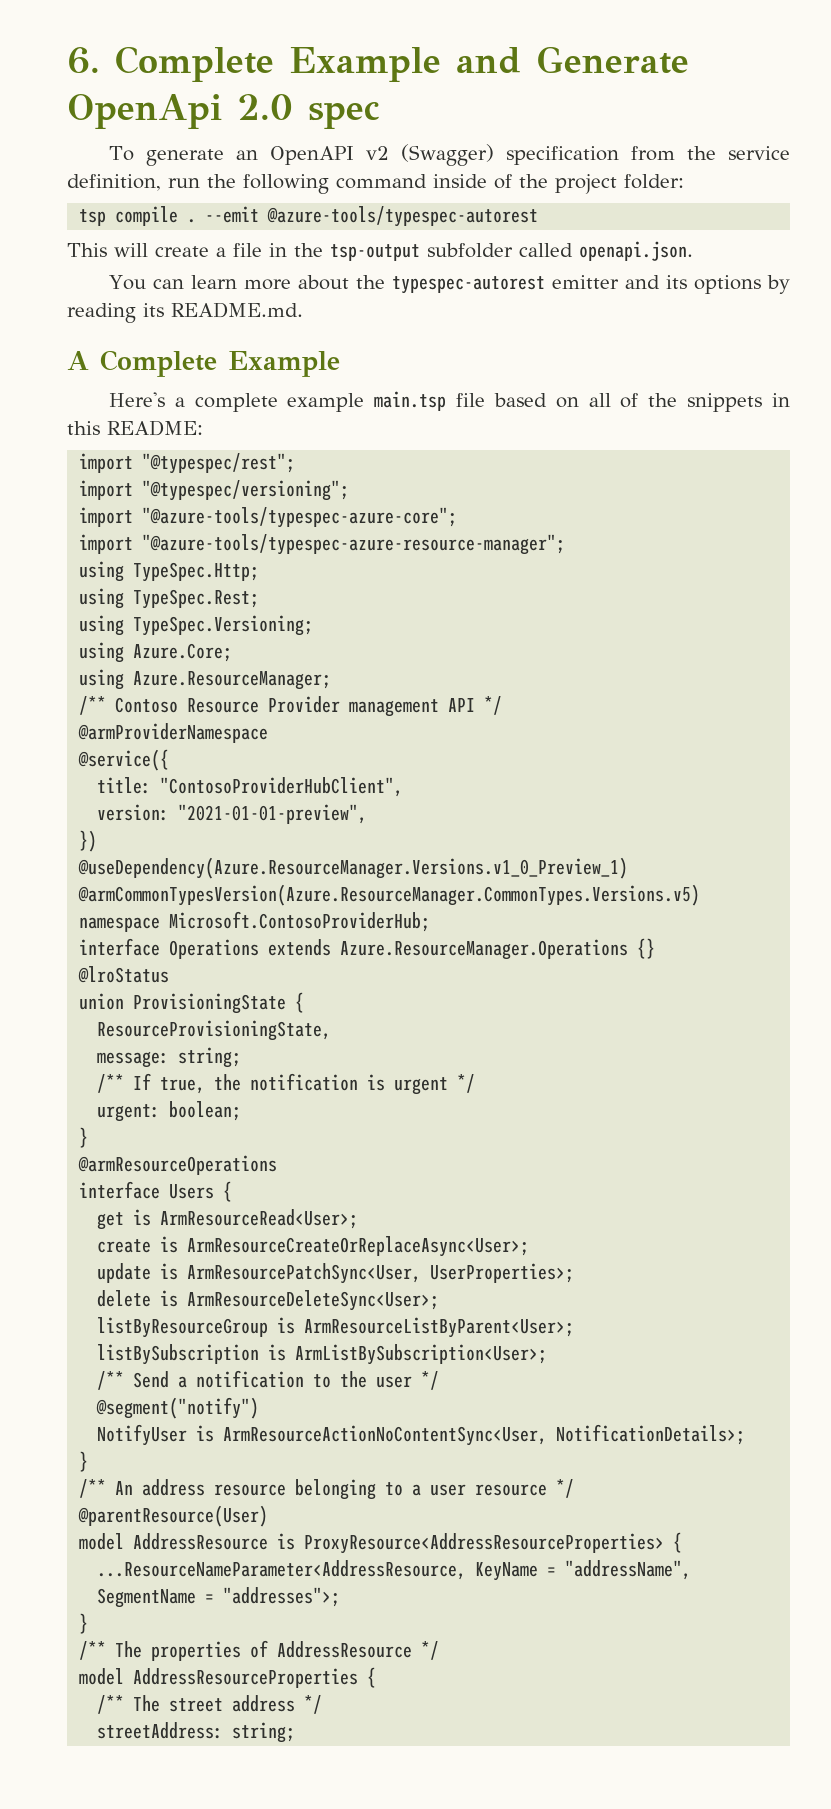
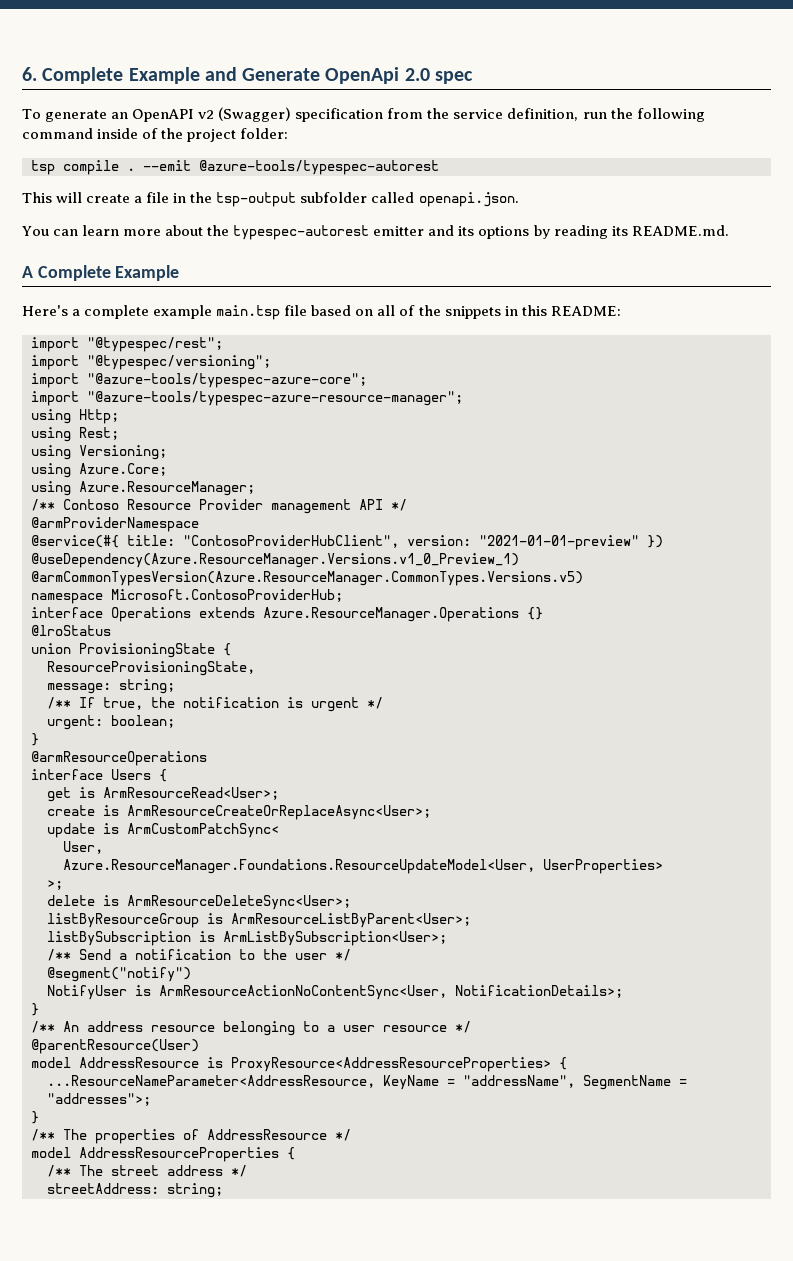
- using TypeSpec.Http;
- using TypeSpec.Rest;
- using TypeSpec.Versioning;
+ using Http;
+ using Rest;
+ using Versioning;
- @service({
- title: "ContosoProviderHubClient",
- version: "2021-01-01-preview",
- })
+ @service(#{ title: "ContosoProviderHubClient", version: "2021-01-01-preview" })
- update is ArmResourcePatchSync<User, UserProperties>;
+ update is ArmCustomPatchSync<
+ User,
+ Azure.ResourceManager.Foundations.ResourceUpdateModel<User, UserProperties>
+ >;

